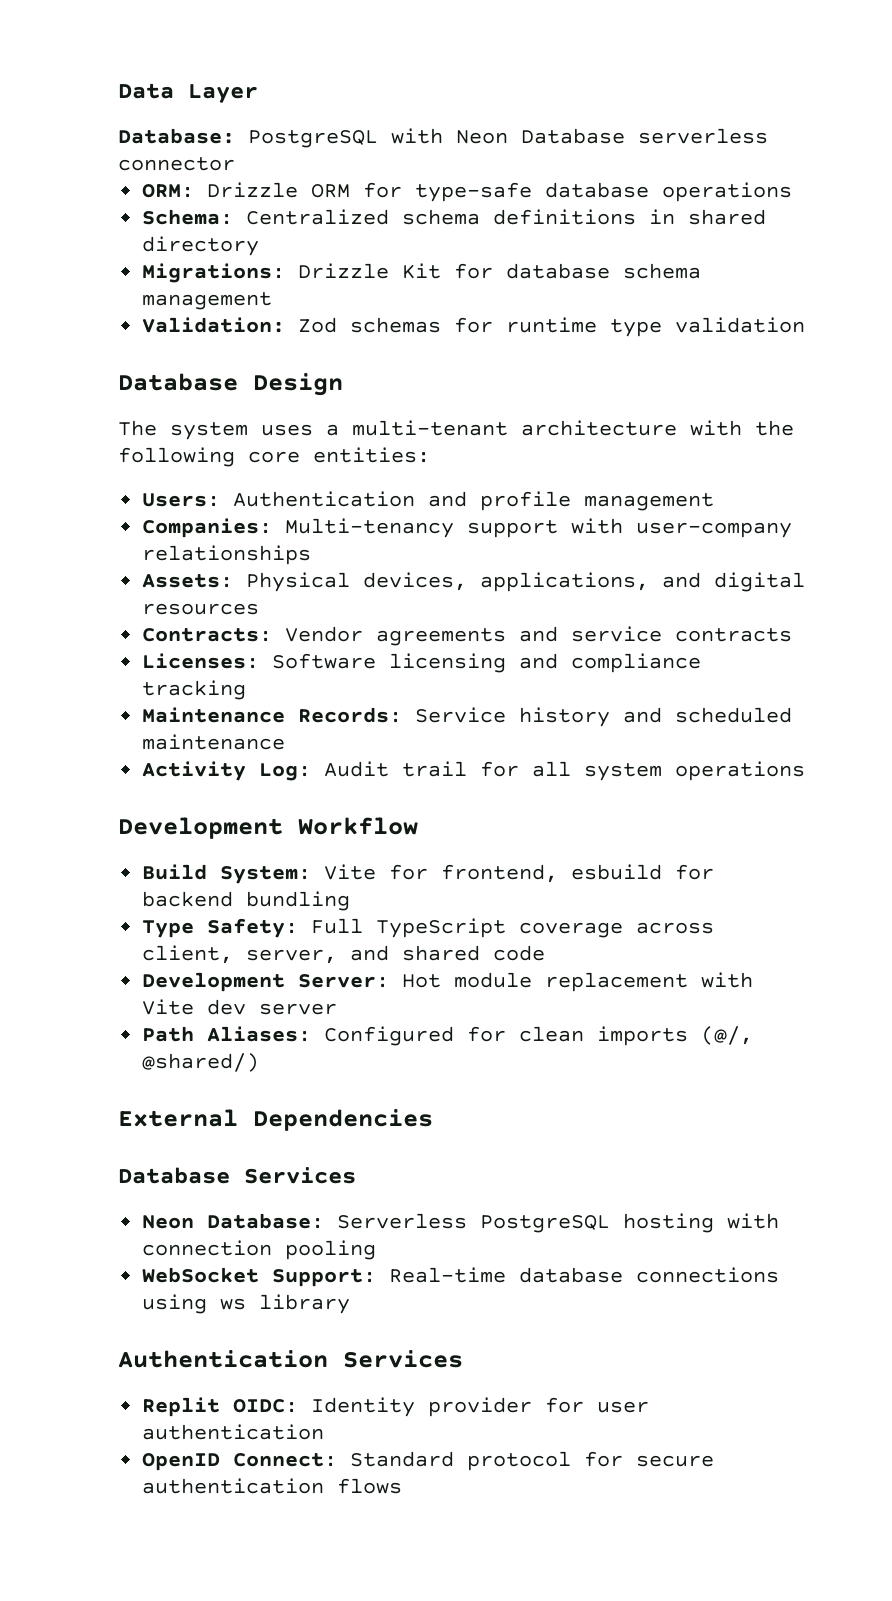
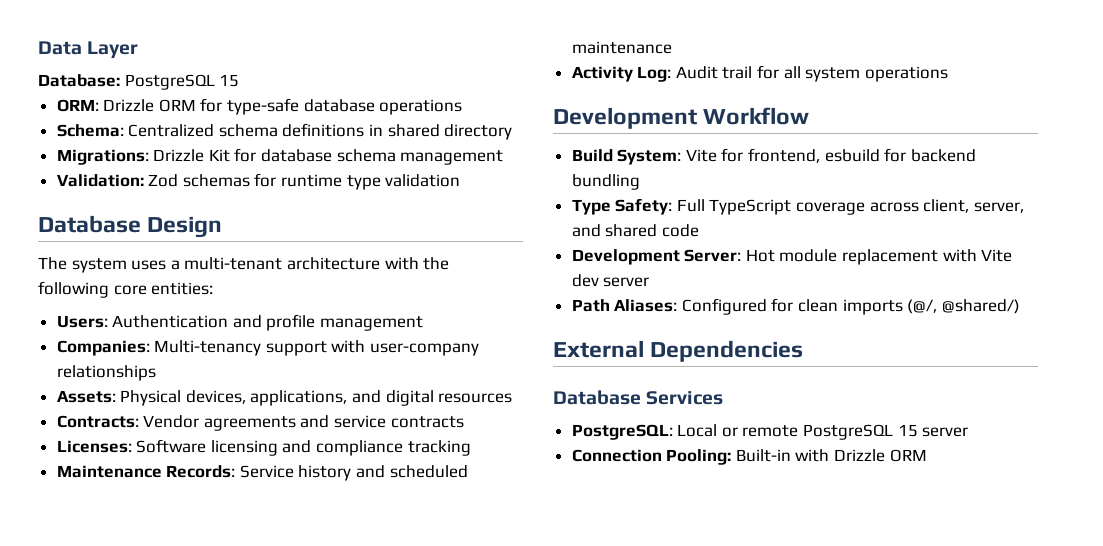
- Database: PostgreSQL with Neon Database serverless connector
+ Database: PostgreSQL 15
- Neon Database: Serverless PostgreSQL hosting with connection pooling
- WebSocket Support: Real-time database connections using ws library
- Authentication Services
- Replit OIDC: Identity provider for user authentication
- OpenID Connect: Standard protocol for secure authentication flows
+ PostgreSQL: Local or remote PostgreSQL 15 server
+ Connection Pooling: Built-in with Drizzle ORM

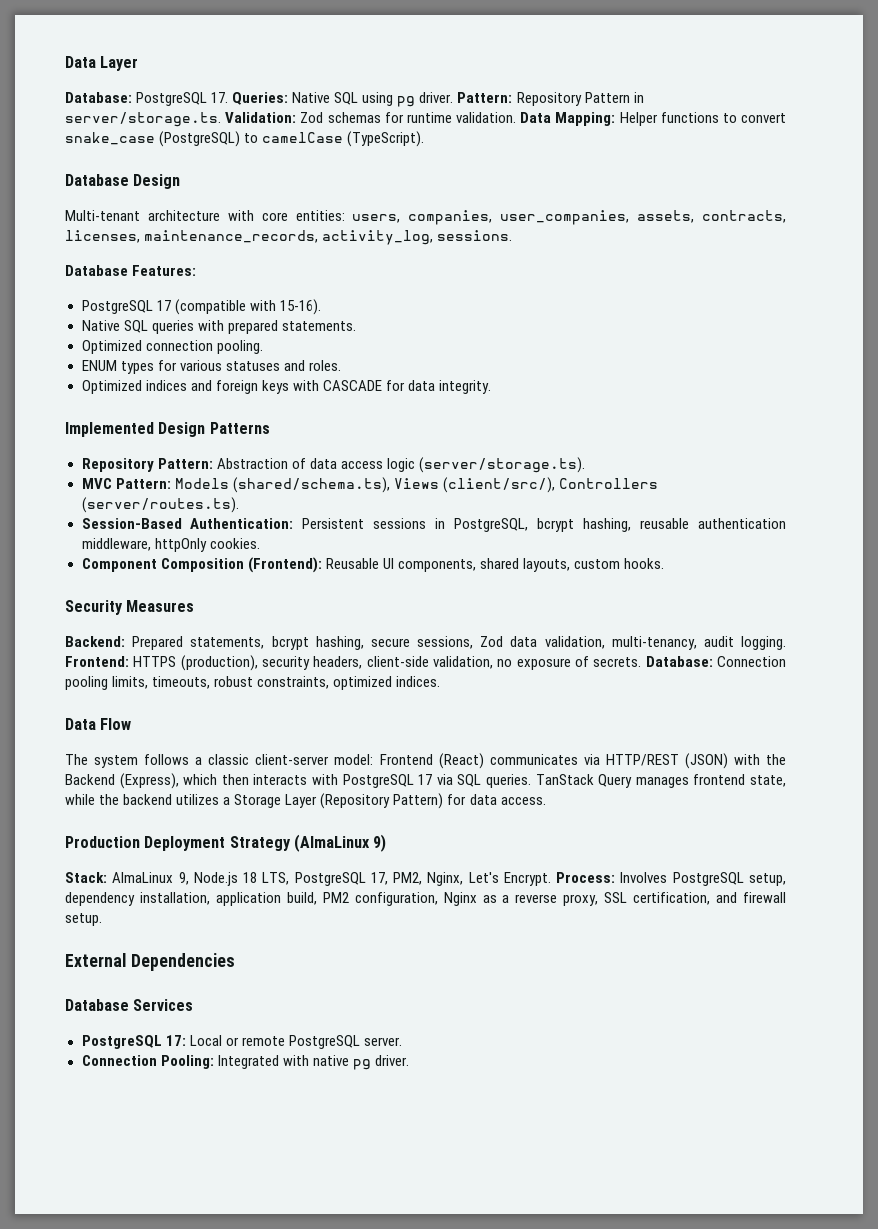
- Database: PostgreSQL 15
- ORM: Drizzle ORM for type-safe database operations
- Schema: Centralized schema definitions in shared directory
- Migrations: Drizzle Kit for database schema management
- Validation: Zod schemas for runtime type validation
+ Database: PostgreSQL 17. Queries: Native SQL using pg driver. Pattern: Repository Pattern in server/storage.ts. Validation: Zod schemas for runtime validation. Data Mapping: Helper functions to convert snake_case (PostgreSQL) to camelCase (TypeScript).
  Database Design
- The system uses a multi-tenant architecture with the following core entities:
- Users: Authentication and profile management
- Companies: Multi-tenancy support with user-company relationships
- Assets: Physical devices, applications, and digital resources
- Contracts: Vendor agreements and service contracts
- Licenses: Software licensing and compliance tracking
- Maintenance Records: Service history and scheduled maintenance
- Activity Log: Audit trail for all system operations
- Development Workflow
- Build System: Vite for frontend, esbuild for backend bundling
- Type Safety: Full TypeScript coverage across client, server, and shared code
- Development Server: Hot module replacement with Vite dev server
- Path Aliases: Configured for clean imports (@/, @shared/)
+ Multi-tenant architecture with core entities: users, companies, user_companies, assets, contracts, licenses, maintenance_records, activity_log, sessions.
+ Database Features:
+ PostgreSQL 17 (compatible with 15-16).
+ Native SQL queries with prepared statements.
+ Optimized connection pooling.
+ ENUM types for various statuses and roles.
+ Optimized indices and foreign keys with CASCADE for data integrity.
+ Implemented Design Patterns
+ Repository Pattern: Abstraction of data access logic (server/storage.ts).
+ MVC Pattern: Models (shared/schema.ts), Views (client/src/), Controllers (server/routes.ts).
+ Session-Based Authentication: Persistent sessions in PostgreSQL, bcrypt hashing, reusable authentication middleware, httpOnly cookies.
+ Component Composition (Frontend): Reusable UI components, shared layouts, custom hooks.
+ Security Measures
+ Backend: Prepared statements, bcrypt hashing, secure sessions, Zod data validation, multi-tenancy, audit logging. Frontend: HTTPS (production), security headers, client-side validation, no exposure of secrets. Database: Connection pooling limits, timeouts, robust constraints, optimized indices.
+ Data Flow
+ The system follows a classic client-server model: Frontend (React) communicates via HTTP/REST (JSON) with the Backend (Express), which then interacts with PostgreSQL 17 via SQL queries. TanStack Query manages frontend state, while the backend utilizes a Storage Layer (Repository Pattern) for data access.
+ Production Deployment Strategy (AlmaLinux 9)
+ Stack: AlmaLinux 9, Node.js 18 LTS, PostgreSQL 17, PM2, Nginx, Let's Encrypt. Process: Involves PostgreSQL setup, dependency installation, application build, PM2 configuration, Nginx as a reverse proxy, SSL certification, and firewall setup.
- PostgreSQL: Local or remote PostgreSQL 15 server
+ PostgreSQL 17: Local or remote PostgreSQL server.
- Connection Pooling: Built-in with Drizzle ORM
+ Connection Pooling: Integrated with native pg driver.

